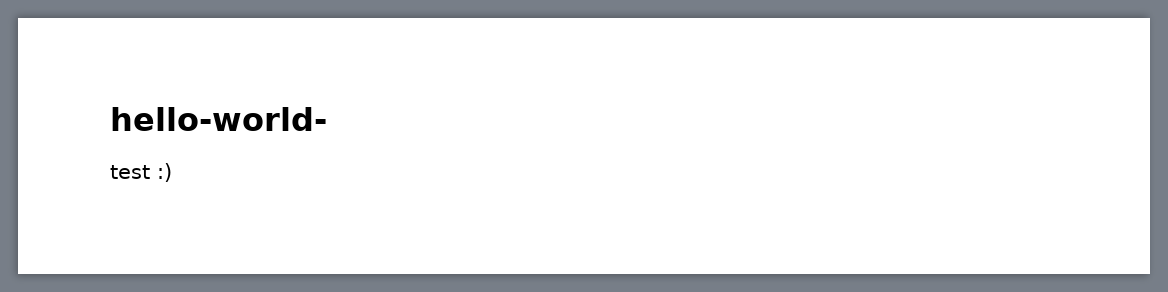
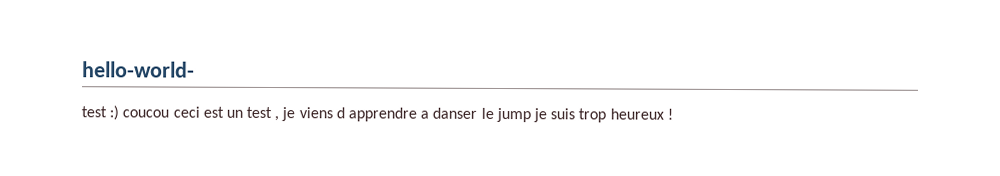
- test :)
+ test :) coucou ceci est un test , je viens d apprendre a danser le jump je suis trop heureux !

